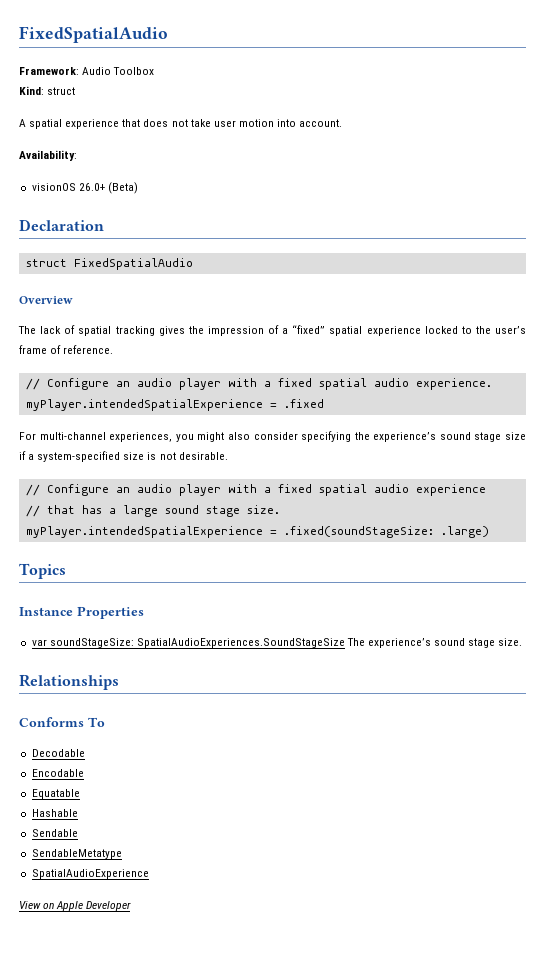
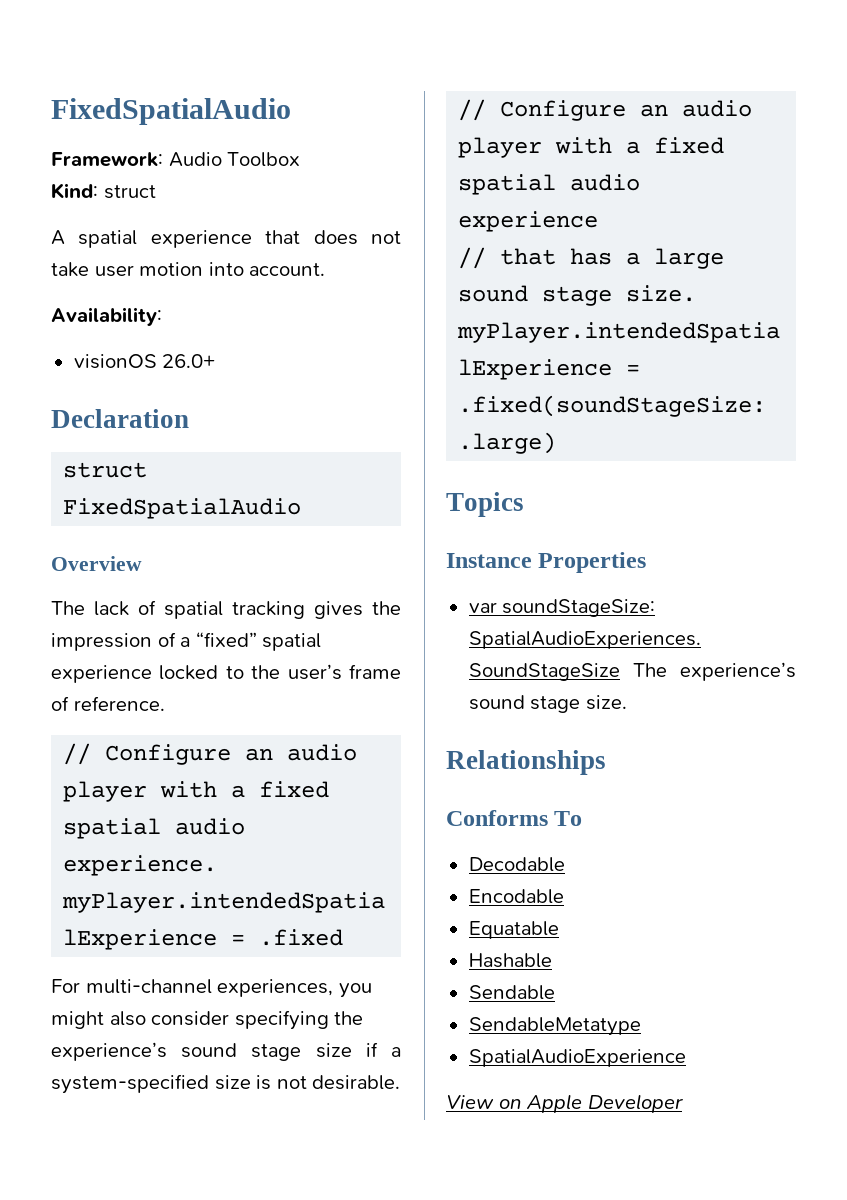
- visionOS 26.0+ (Beta)
+ visionOS 26.0+

